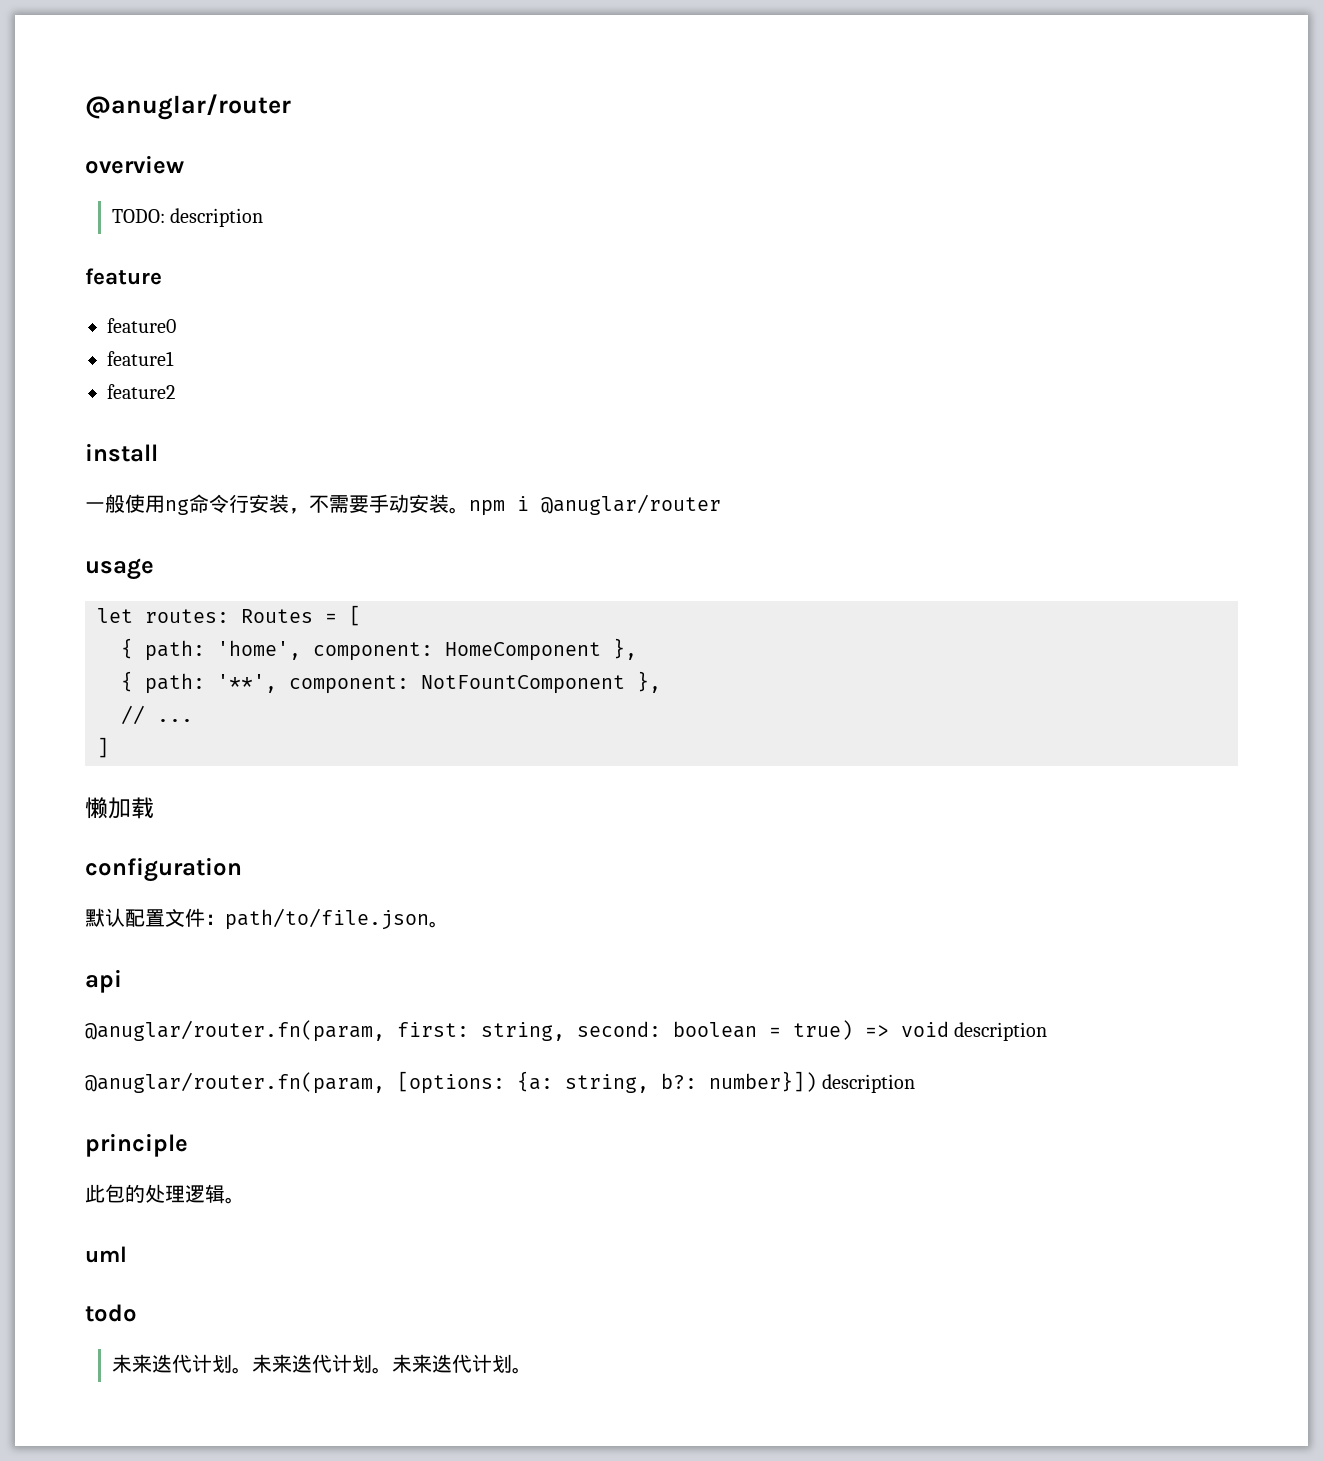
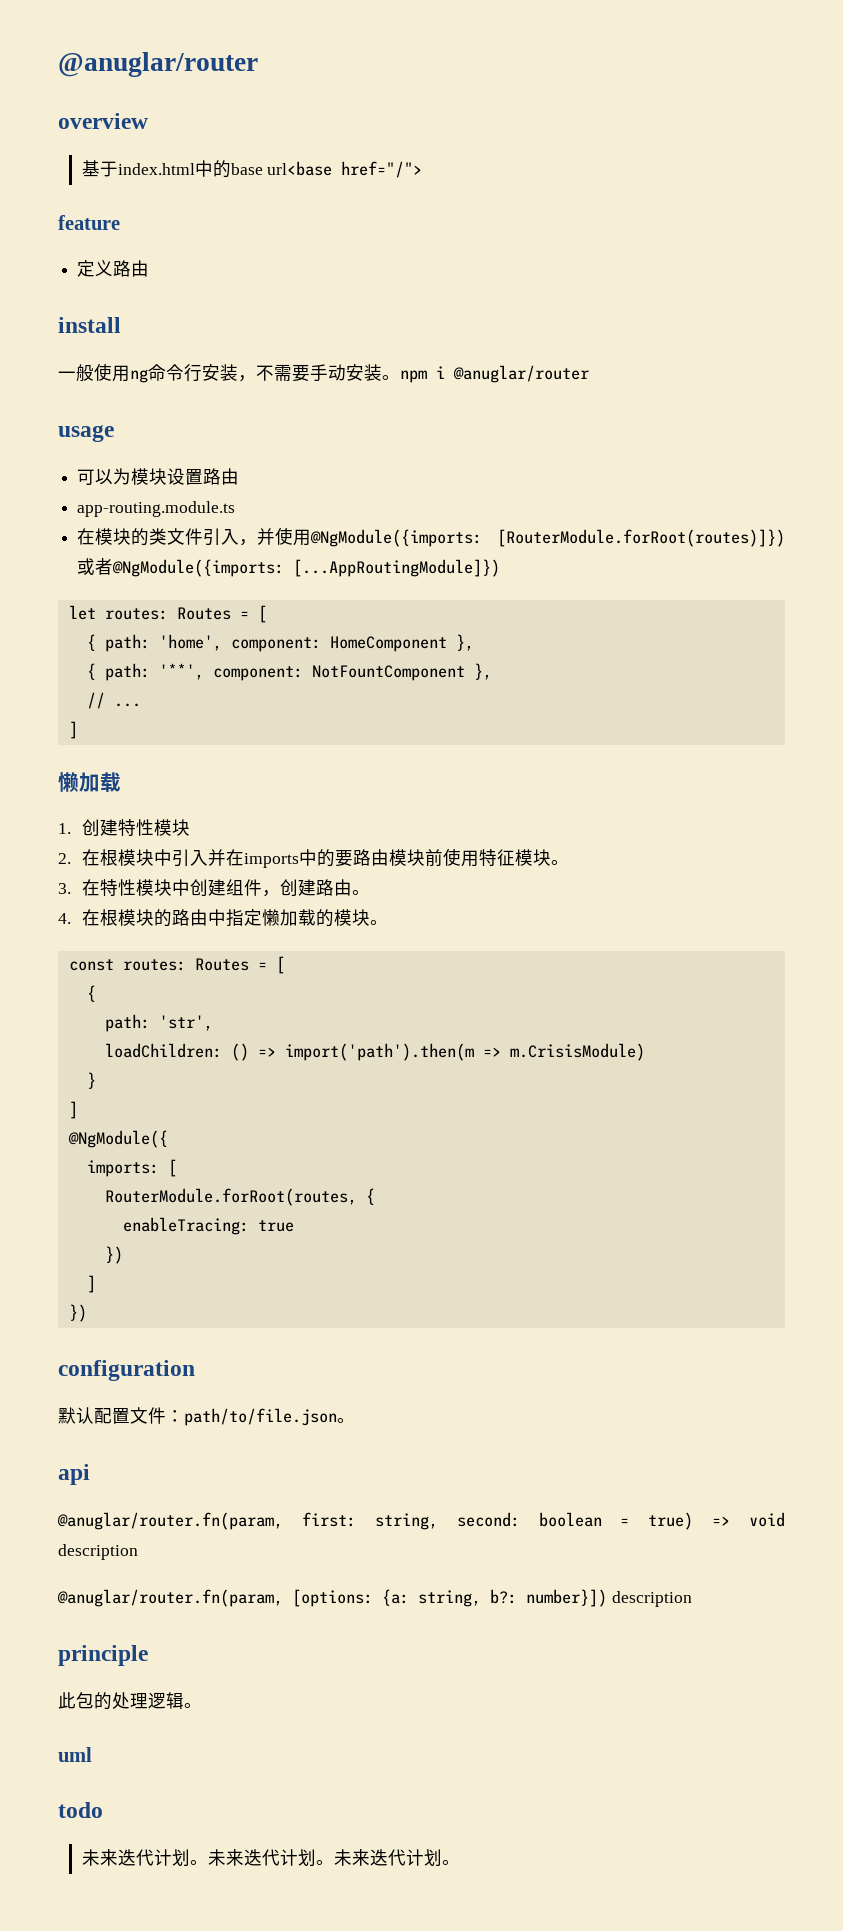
- TODO: description
+ 基于index.html中的base url<base href="/">
  feature
- feature0
- feature1
- feature2
+ 定义路由
+ 可以为模块设置路由
+ app-routing.module.ts
+ 在模块的类文件引入，并使用@NgModule({imports: [RouterModule.forRoot(routes)]})或者@NgModule({imports: [...AppRoutingModule]})
+ 1.创建特性模块
+ 2.在根模块中引入并在imports中的要路由模块前使用特征模块。
+ 3.在特性模块中创建组件，创建路由。
+ 4.在根模块的路由中指定懒加载的模块。
+ const routes: Routes = [
+ {
+ path: 'str',
+ loadChildren: () => import('path').then(m => m.CrisisModule)
+ }
+ ]
+ @NgModule({
+ imports: [
+ RouterModule.forRoot(routes, {
+ enableTracing: true
+ })
+ ]
+ })

